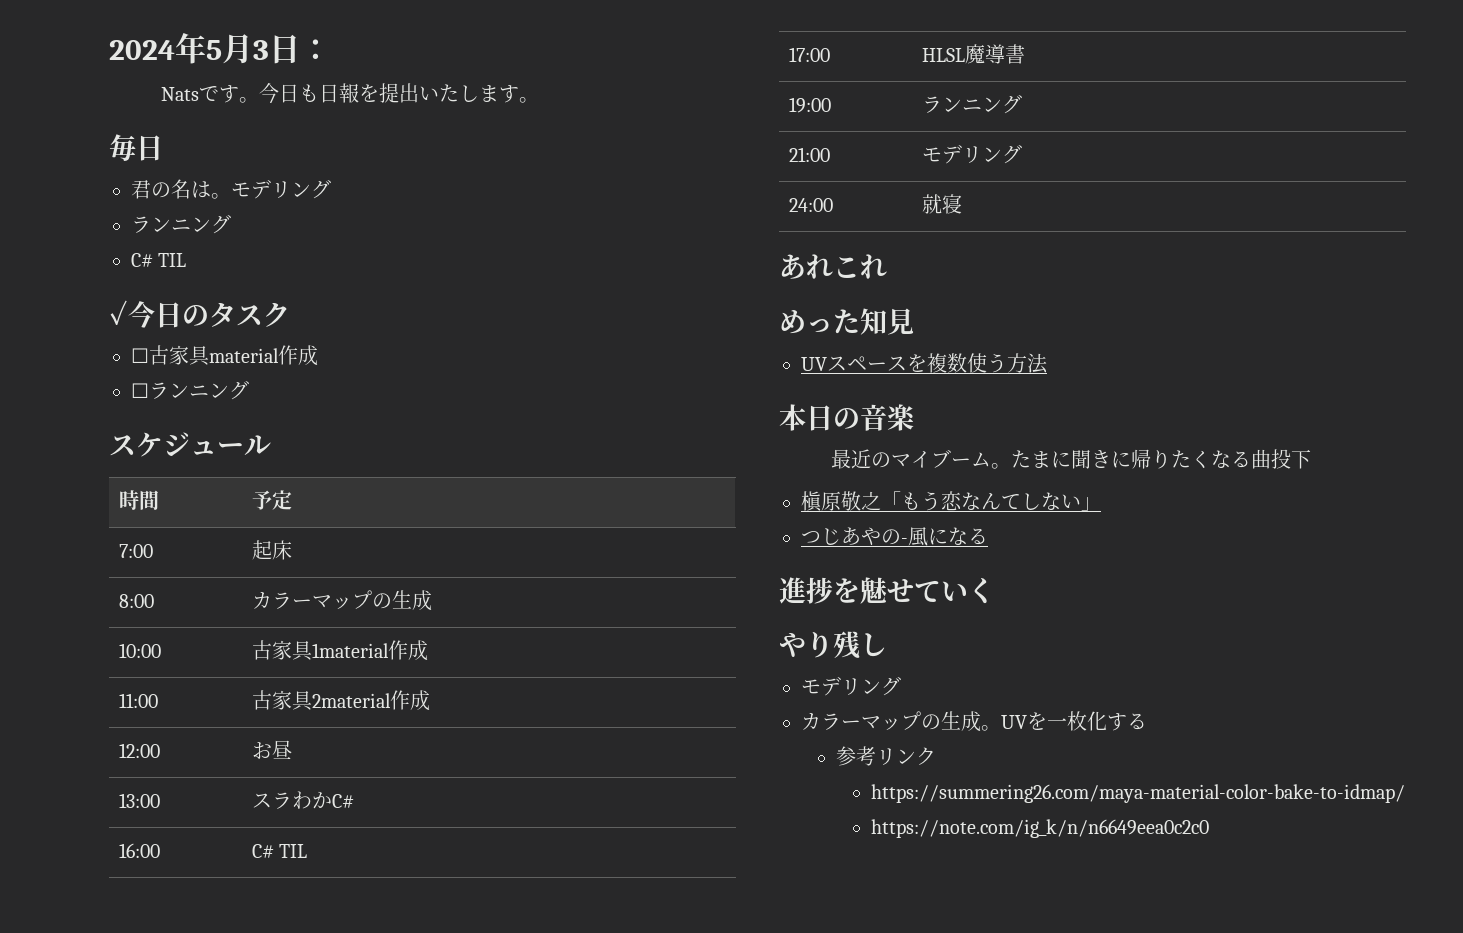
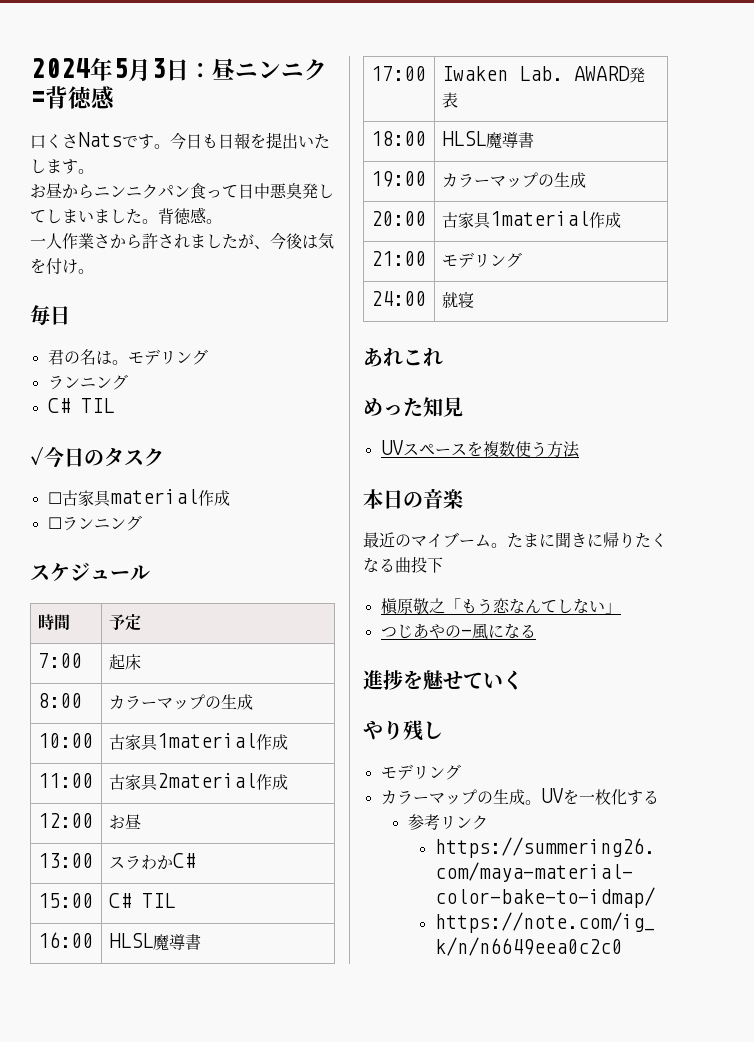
- 2024年5月3日：
- Natsです。
+ 2024年5月3日：昼ニンニク=背徳感
+ 口くさNatsです。
+ お昼からニンニクパン食って日中悪臭発してしまいました。背徳感。
+ 一人作業さから許されましたが、今後は気を付け。
- 16:00 | C# TIL
- 17:00 | HLSL魔導書
- 19:00 | ランニング
+ 15:00 | C# TIL
+ 16:00 | HLSL魔導書
+ 17:00 | Iwaken Lab. AWARD発表
+ 18:00 | HLSL魔導書
+ 19:00 | カラーマップの生成
+ 20:00 | 古家具1material作成

